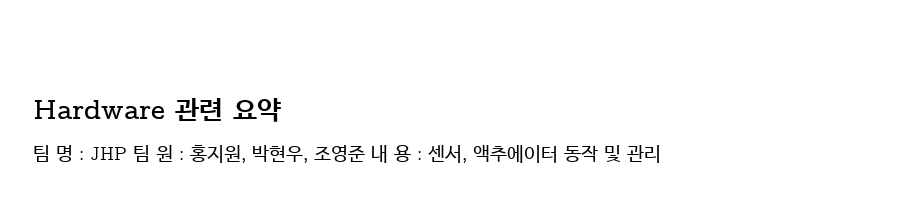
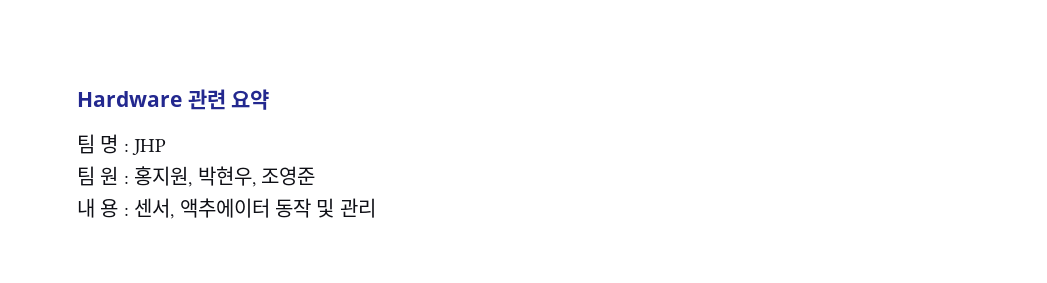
- 팀 명 : JHP 팀 원 : 홍지원, 박현우, 조영준 내 용 : 센서, 액추에이터 동작 및 관리
+ 팀 명 : JHP
+ 팀 원 : 홍지원, 박현우, 조영준
+ 내 용 : 센서, 액추에이터 동작 및 관리

